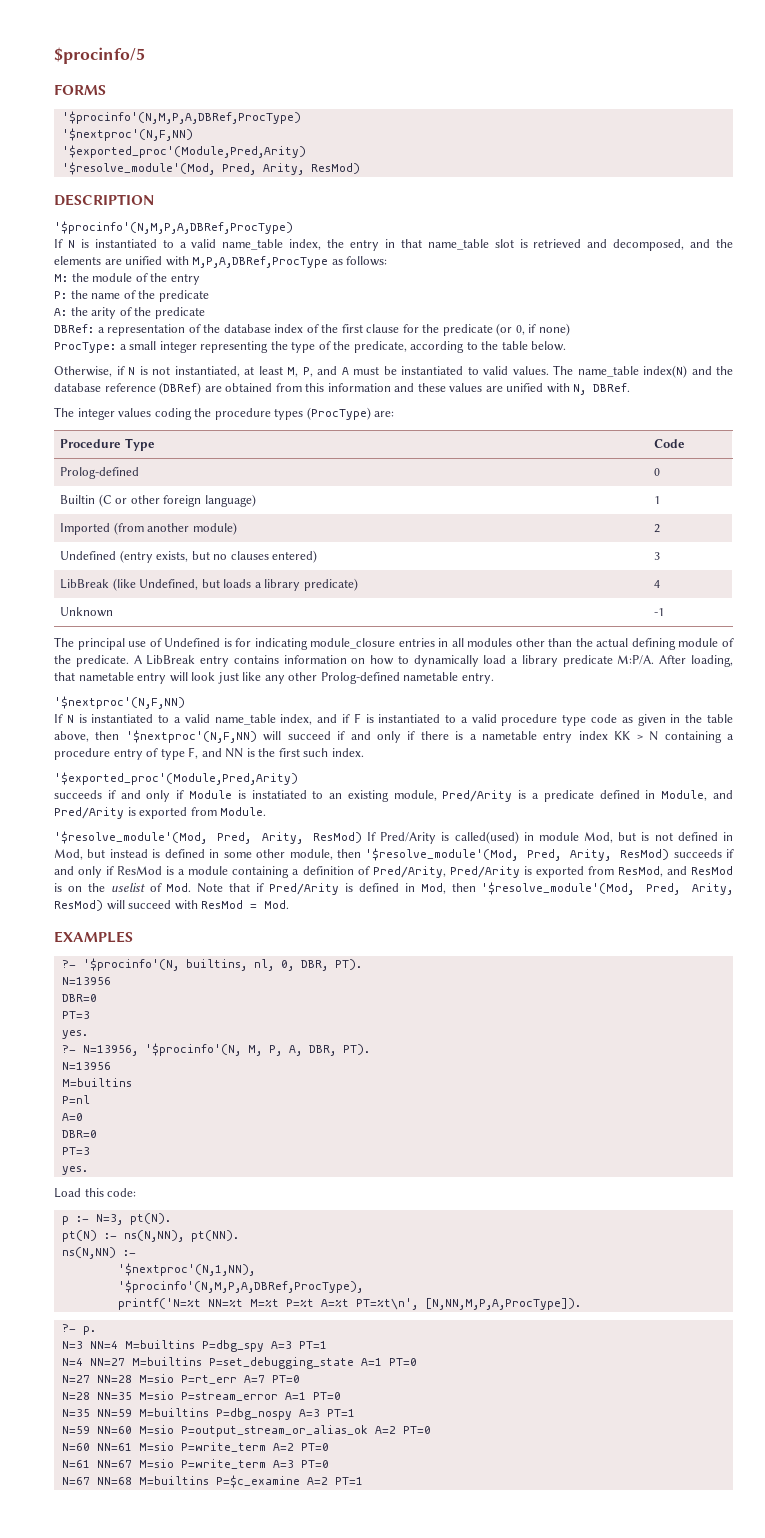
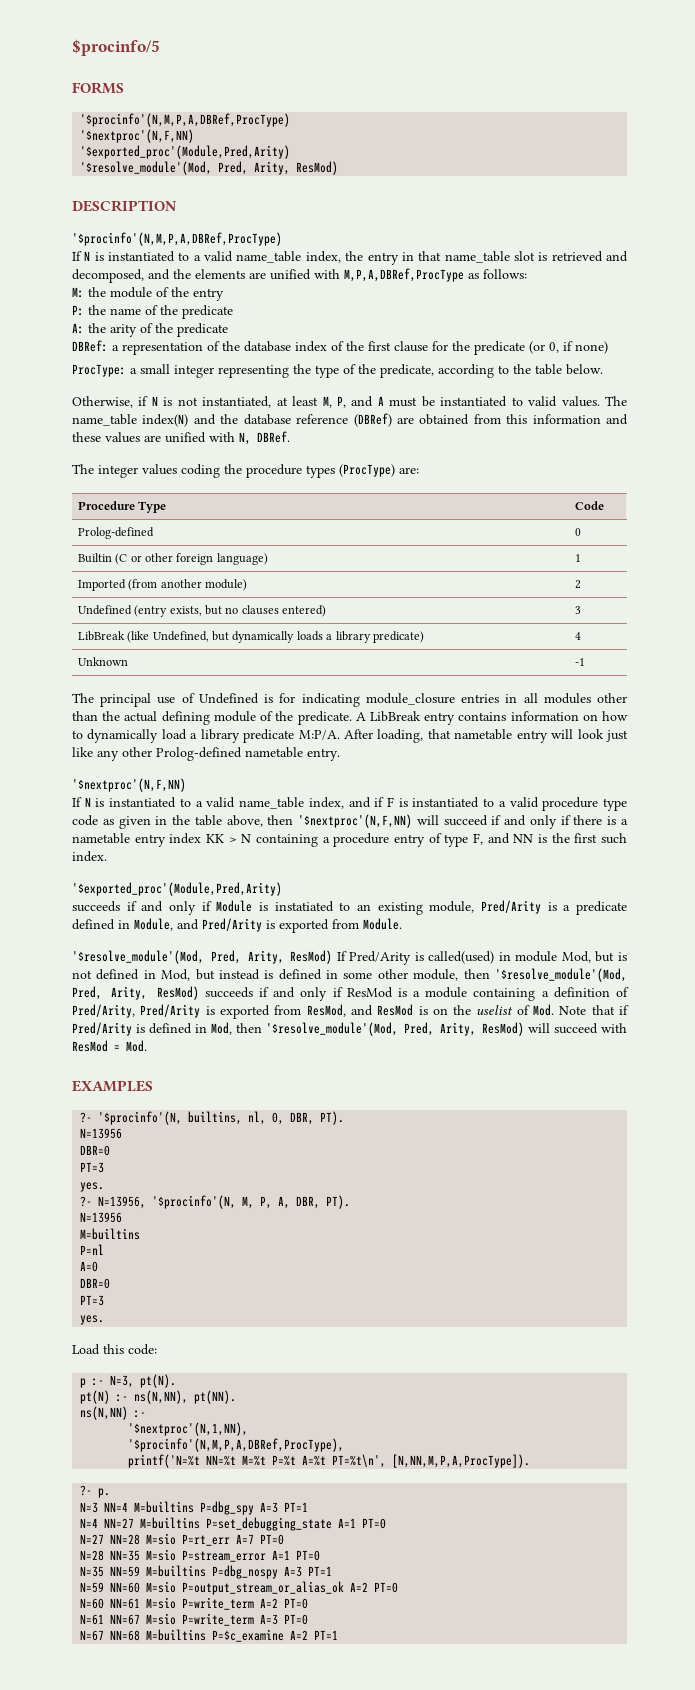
- LibBreak (like Undefined, but loads a library predicate) | 4
+ LibBreak (like Undefined, but dynamically loads a library predicate) | 4

